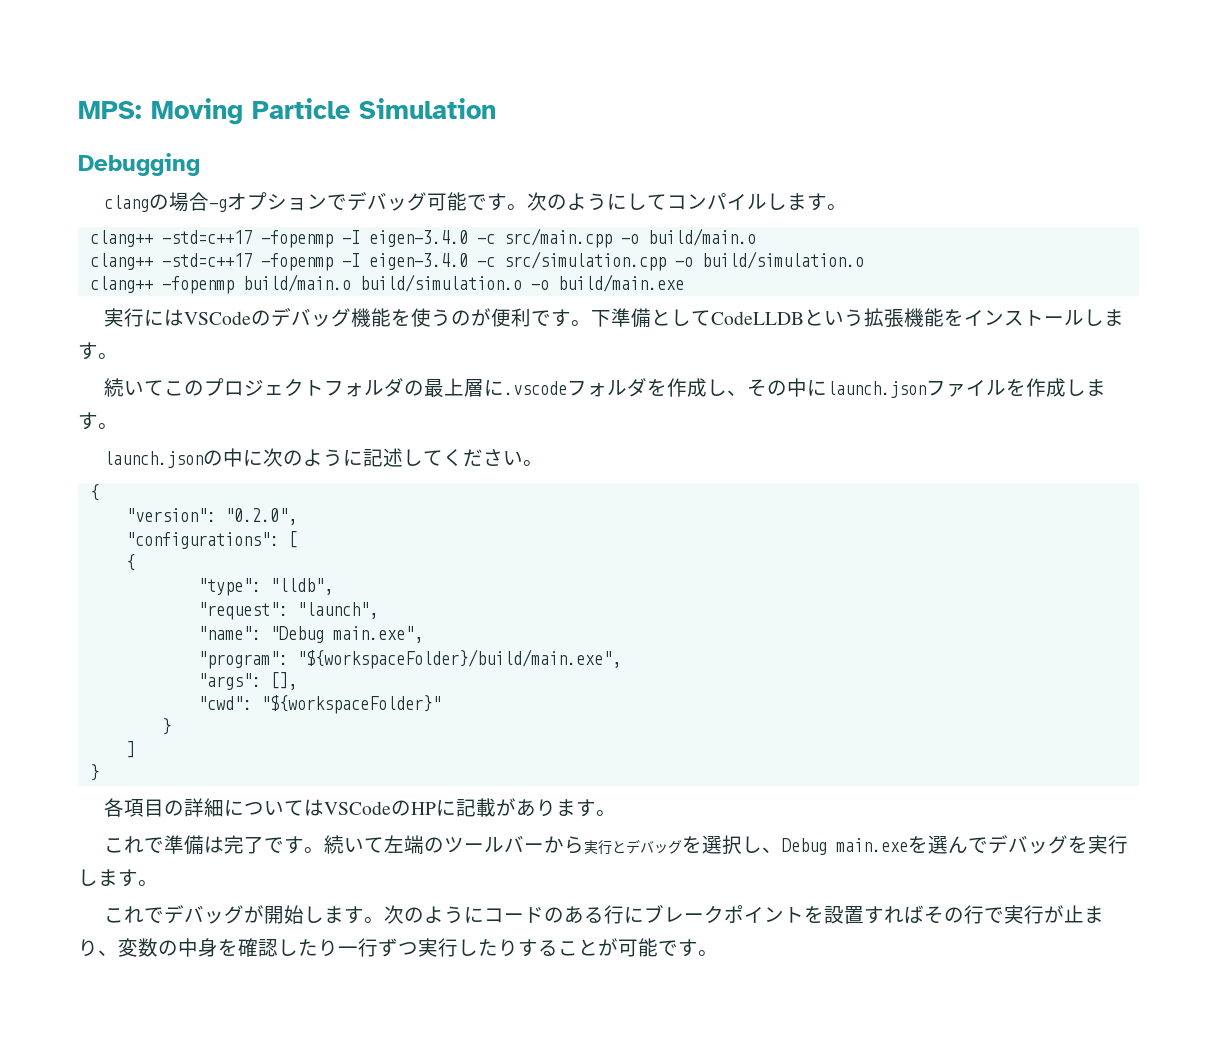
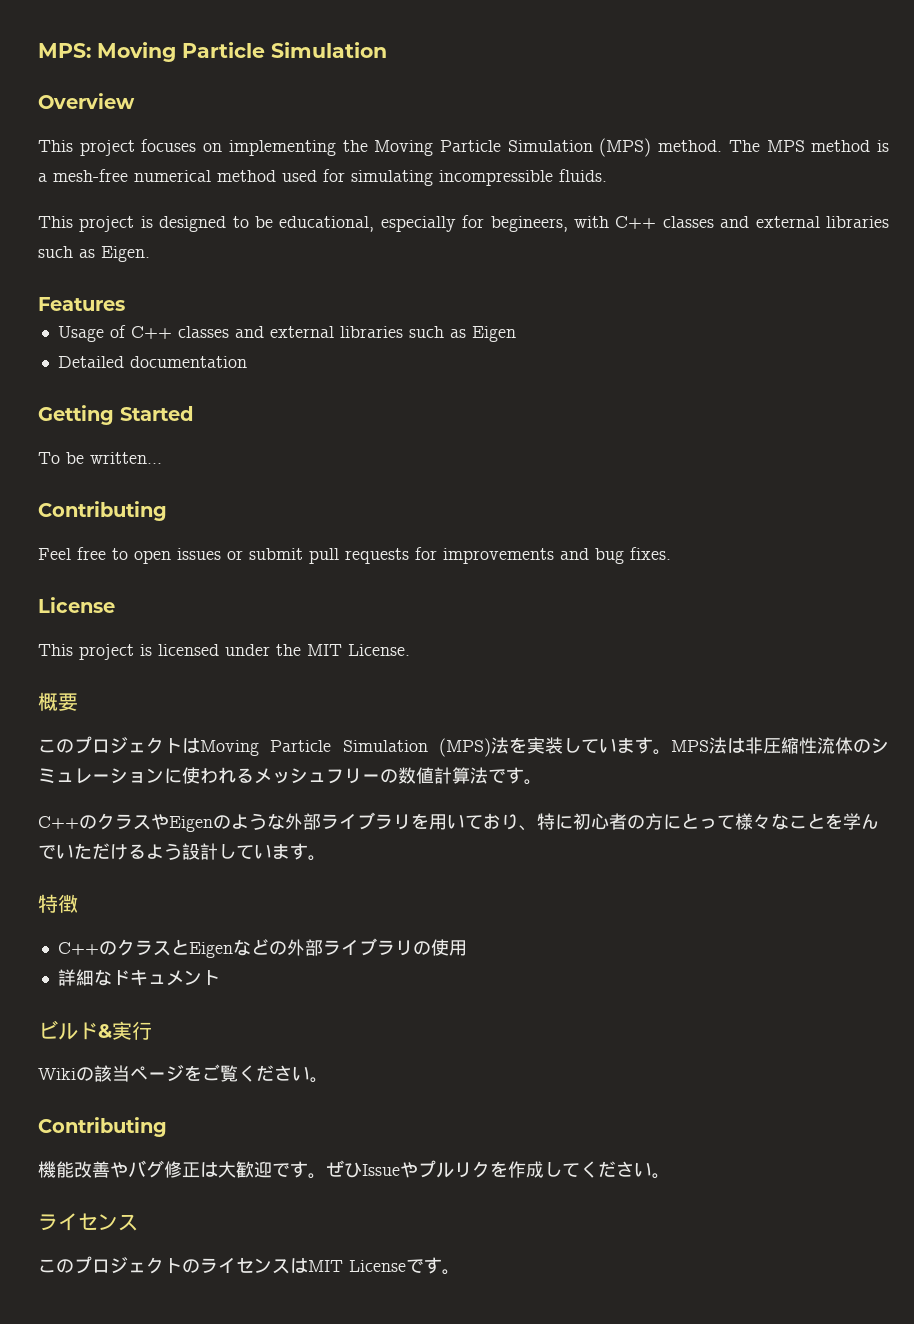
- Debugging
- clangの場合-gオプションでデバッグ可能です。次のようにしてコンパイルします。
- clang++ -std=c++17 -fopenmp -I eigen-3.4.0 -c src/main.cpp -o build/main.o
- clang++ -std=c++17 -fopenmp -I eigen-3.4.0 -c src/simulation.cpp -o build/simulation.o
- clang++ -fopenmp build/main.o build/simulation.o -o build/main.exe
- 実行にはVSCodeのデバッグ機能を使うのが便利です。下準備としてCodeLLDBという拡張機能をインストールします。
- 続いてこのプロジェクトフォルダの最上層に.vscodeフォルダを作成し、その中にlaunch.jsonファイルを作成します。
- launch.jsonの中に次のように記述してください。
- {
- "version": "0.2.0",
- "configurations": [
- {
- "type": "lldb",
- "request": "launch",
- "name": "Debug main.exe",
- "program": "${workspaceFolder}/build/main.exe",
- "args": [],
- "cwd": "${workspaceFolder}"
- }
- ]
- }
- 各項目の詳細についてはVSCodeのHPに記載があります。
- これで準備は完了です。続いて左端のツールバーから実行とデバッグを選択し、Debug main.exeを選んでデバッグを実行します。
- これでデバッグが開始します。次のようにコードのある行にブレークポイントを設置すればその行で実行が止まり、変数の中身を確認したり一行ずつ実行したりすることが可能です。
+ Overview
+ This project focuses on implementing the Moving Particle Simulation (MPS) method. The MPS method is a mesh-free numerical method used for simulating incompressible fluids.
+ This project is designed to be educational, especially for begineers, with C++ classes and external libraries such as Eigen.
+ Features
+ Usage of C++ classes and external libraries such as Eigen
+ Detailed documentation
+ Getting Started
+ To be written...
+ Contributing
+ Feel free to open issues or submit pull requests for improvements and bug fixes.
+ License
+ This project is licensed under the MIT License.
+ 概要
+ このプロジェクトはMoving Particle Simulation (MPS)法を実装しています。MPS法は非圧縮性流体のシミュレーションに使われるメッシュフリーの数値計算法です。
+ C++のクラスやEigenのような外部ライブラリを用いており、特に初心者の方にとって様々なことを学んでいただけるよう設計しています。
+ 特徴
+ C++のクラスとEigenなどの外部ライブラリの使用
+ 詳細なドキュメント
+ ビルド&実行
+ Wikiの該当ページをご覧ください。
+ Contributing
+ 機能改善やバグ修正は大歓迎です。ぜひIssueやプルリクを作成してください。
+ ライセンス
+ このプロジェクトのライセンスはMIT Licenseです。

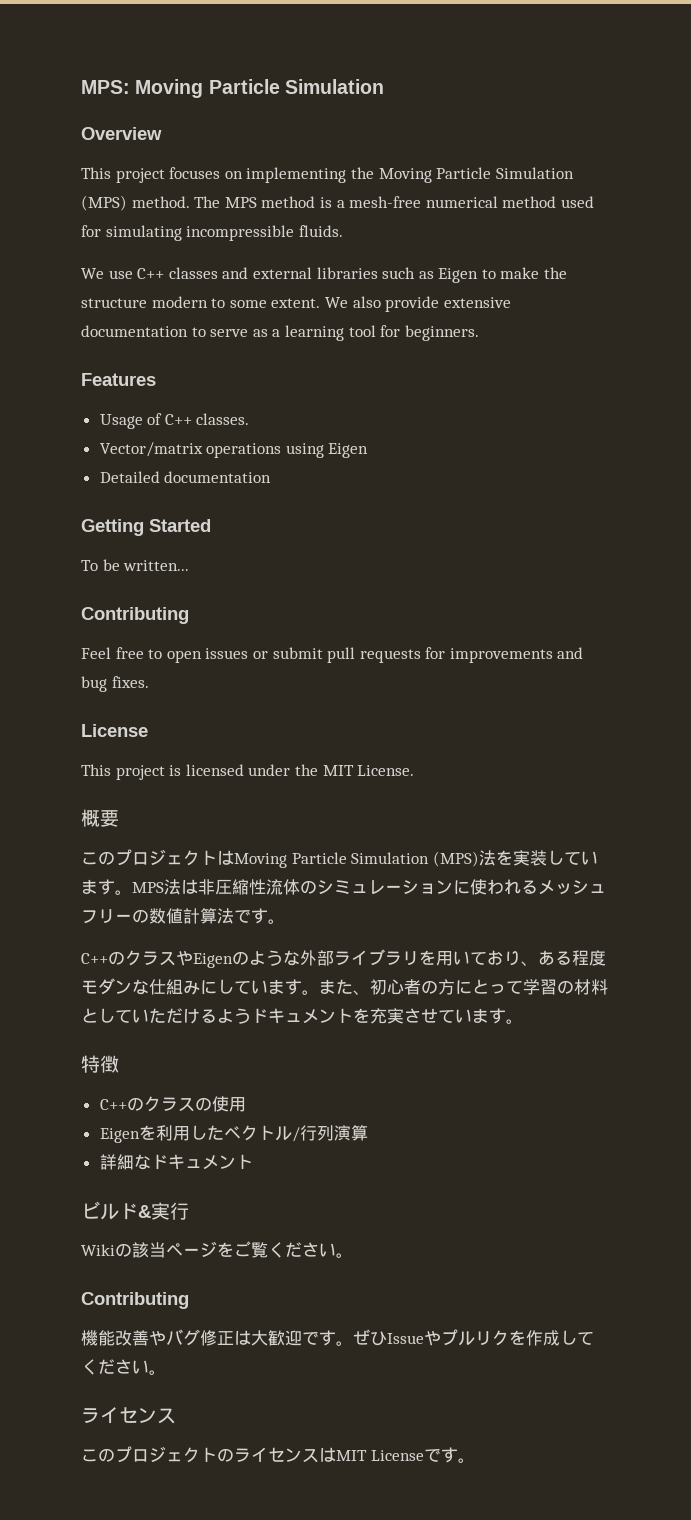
- This project is designed to be educational, especially for begineers, with C++ classes and external libraries such as Eigen.
+ We use C++ classes and external libraries such as Eigen to make the structure modern to some extent. We also provide extensive documentation to serve as a learning tool for beginners.
  Features
- Usage of C++ classes and external libraries such as Eigen
+ Usage of C++ classes.
+ Vector/matrix operations using Eigen
- C++のクラスやEigenのような外部ライブラリを用いており、特に初心者の方にとって様々なことを学んでいただけるよう設計しています。
+ C++のクラスやEigenのような外部ライブラリを用いており、ある程度モダンな仕組みにしています。また、初心者の方にとって学習の材料としていただけるようドキュメントを充実させています。
- C++のクラスとEigenなどの外部ライブラリの使用
+ C++のクラスの使用
+ Eigenを利用したベクトル/行列演算

